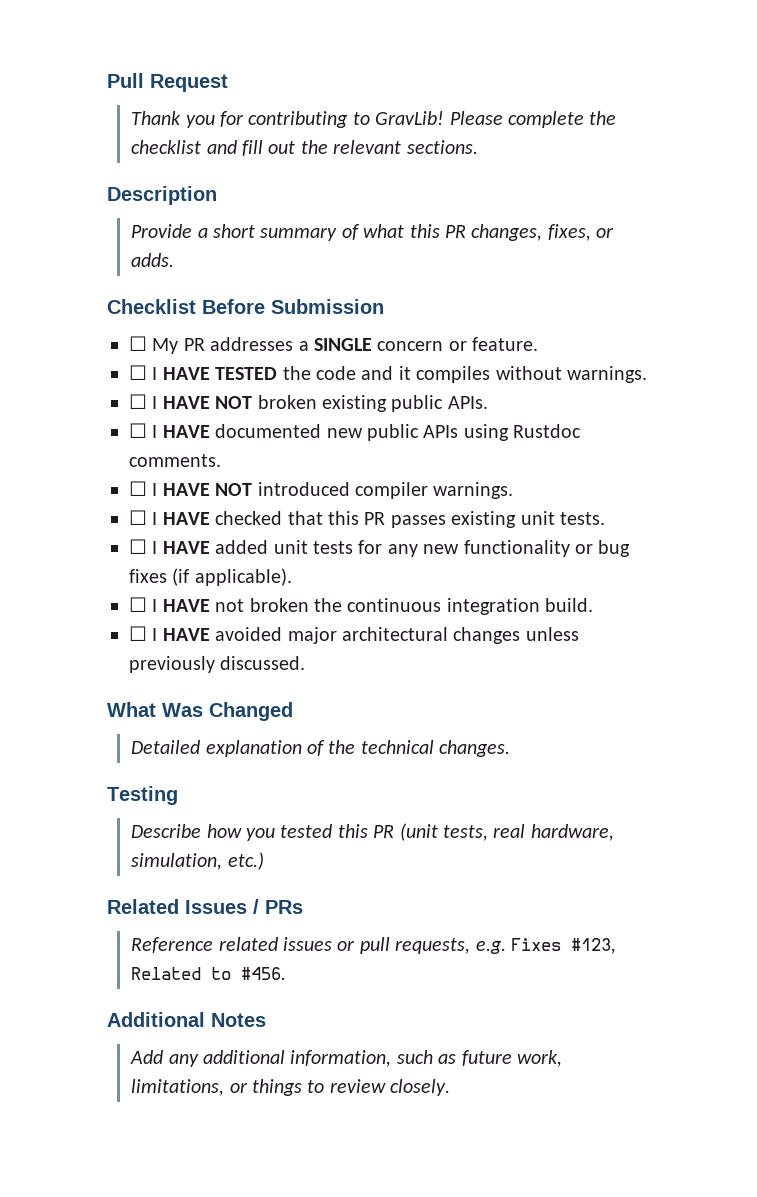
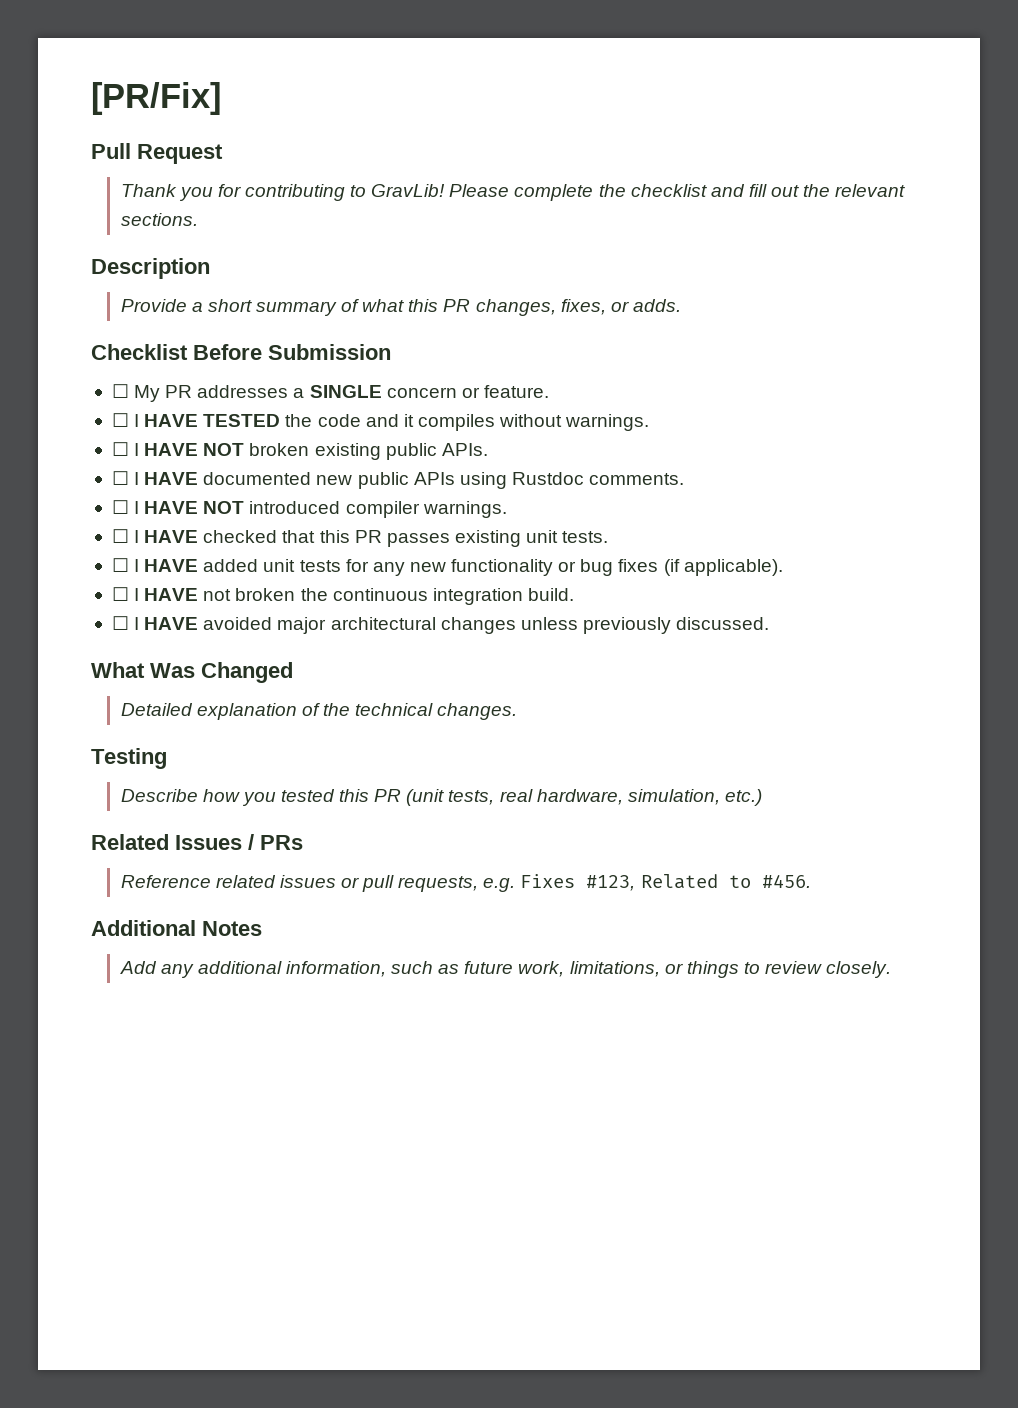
+ [PR/Fix]

